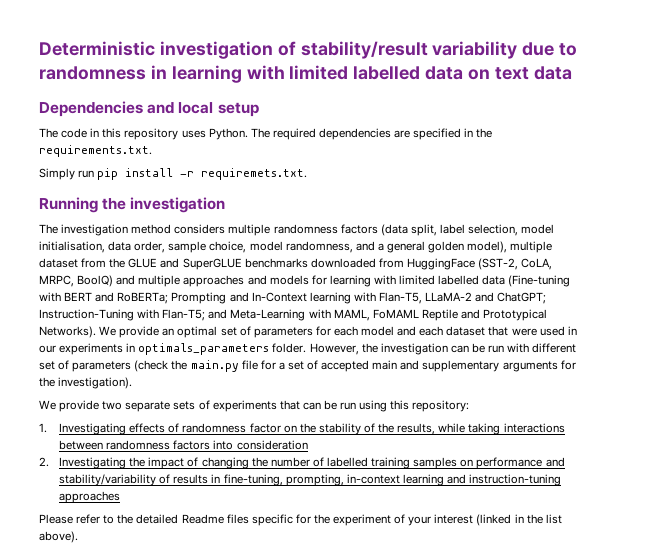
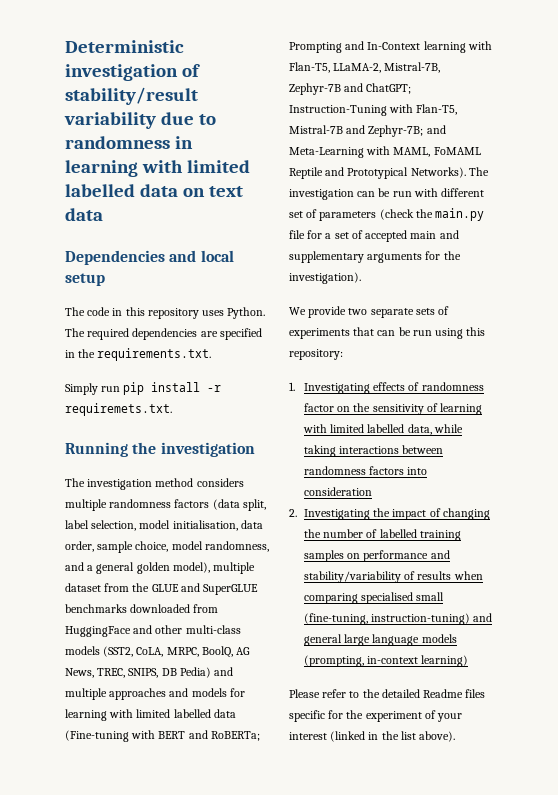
- The investigation method considers multiple randomness factors (data split, label selection, model initialisation, data order, sample choice, model randomness, and a general golden model), multiple dataset from the GLUE and SuperGLUE benchmarks downloaded from HuggingFace (SST-2, CoLA, MRPC, BoolQ) and multiple approaches and models for learning with limited labelled data (Fine-tuning with BERT and RoBERTa;
+ The investigation method considers multiple randomness factors (data split, label selection, model initialisation, data order, sample choice, model randomness, and a general golden model), multiple dataset from the GLUE and SuperGLUE benchmarks downloaded from HuggingFace and other multi-class models (SST2, CoLA, MRPC, BoolQ, AG News, TREC, SNIPS, DB Pedia) and multiple approaches and models for learning with limited labelled data (Fine-tuning with BERT and RoBERTa;
- Prompting and In-Context learning with Flan-T5, LLaMA-2 and ChatGPT;
+ Prompting and In-Context learning with Flan-T5, LLaMA-2, Mistral-7B, Zephyr-7B and ChatGPT;
- Instruction-Tuning with Flan-T5;
+ Instruction-Tuning with Flan-T5, Mistral-7B and Zephyr-7B;
- We provide an optimal set of parameters for each model and each dataset that were used in our experiments in optimals_parameters folder. However, the investigation can be run with different set of parameters (check the main.py file for a set of accepted main and supplementary arguments for the investigation).
+ The investigation can be run with different set of parameters (check the main.py file for a set of accepted main and supplementary arguments for the investigation).
- 1. Investigating effects of randomness factor on the stability of the results, while taking interactions between randomness factors into consideration
+ 1. Investigating effects of randomness factor on the sensitivity of learning with limited labelled data, while taking interactions between randomness factors into consideration
- 2. Investigating the impact of changing the number of labelled training samples on performance and stability/variability of results in fine-tuning, prompting, in-context learning and instruction-tuning approaches
+ 2. Investigating the impact of changing the number of labelled training samples on performance and stability/variability of results when comparing specialised small (fine-tuning, instruction-tuning) and general large language models (prompting, in-context learning)

